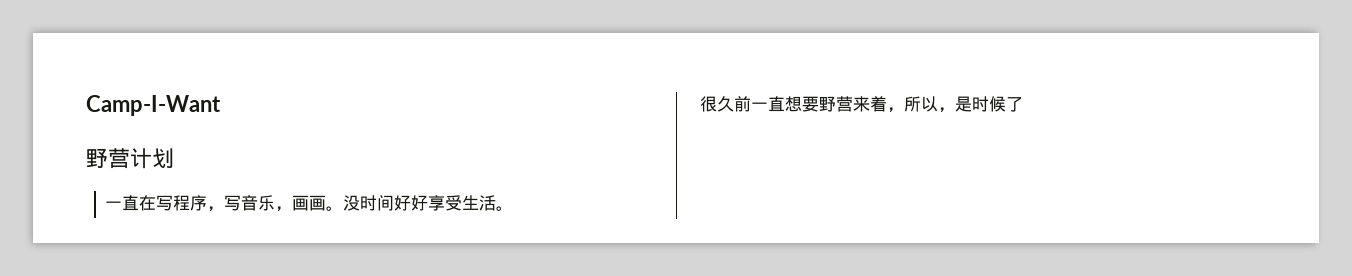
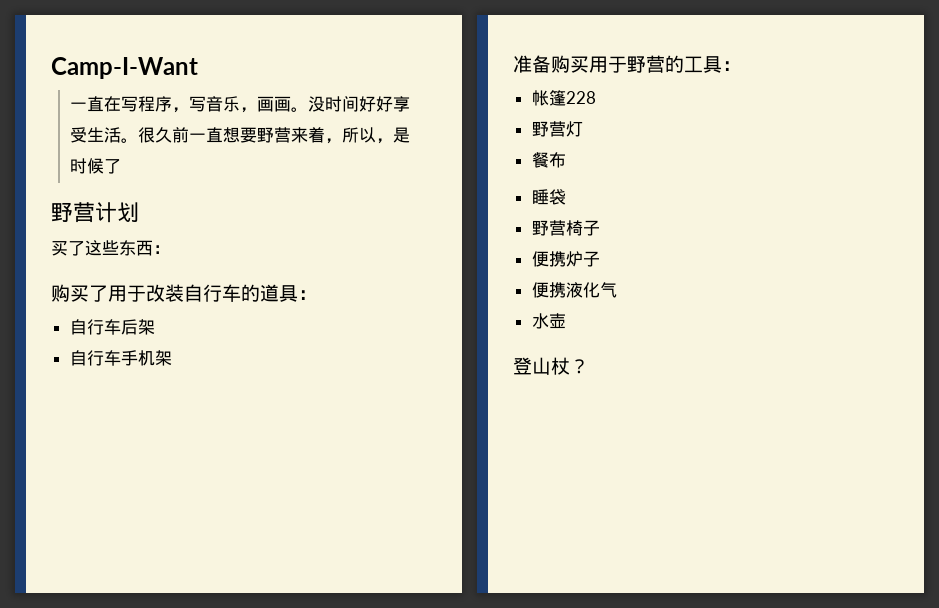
- 野营计划
- 没时间好好享受生活。
- 很久前一直想要野营来着，所以，是时候了
+ 没时间好好享受生活。很久前一直想要野营来着，所以，是时候了
+ 野营计划
+ 买了这些东西：
+ 购买了用于改装自行车的道具：
+ 自行车后架
+ 自行车手机架
+ 准备购买用于野营的工具：
+ 帐篷228
+ 野营灯
+ 餐布
+ 睡袋
+ 野营椅子
+ 便携炉子
+ 便携液化气
+ 水壶
+ 登山杖？

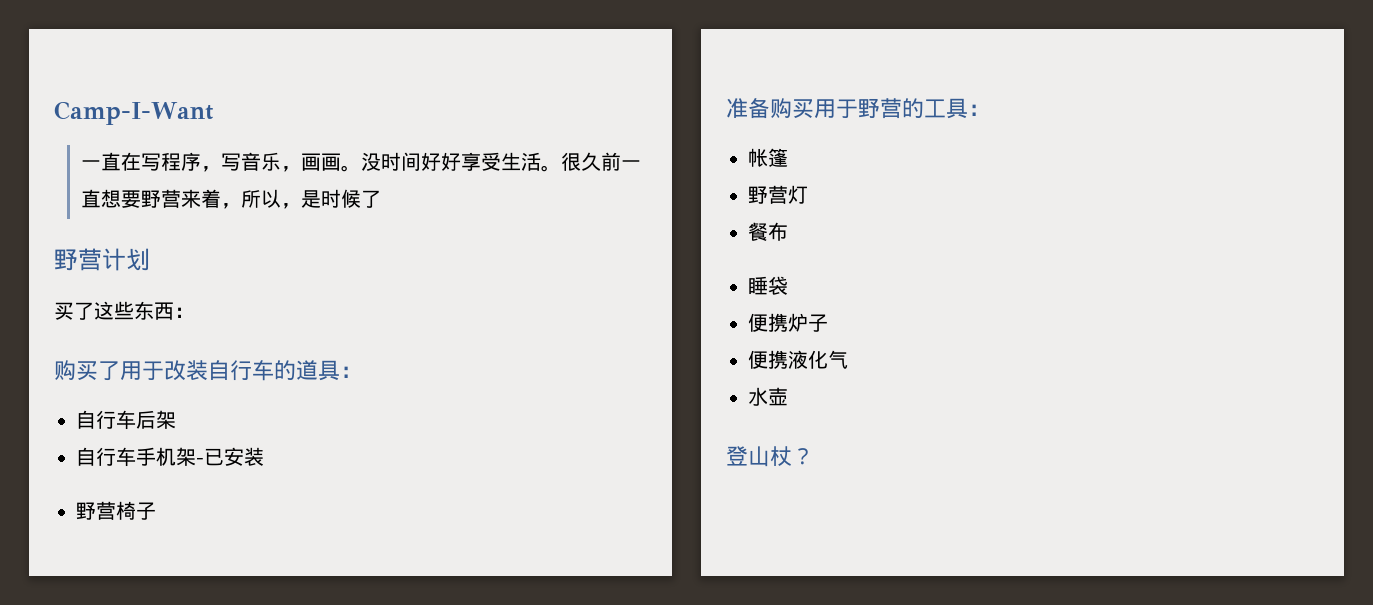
- 自行车手机架
+ 自行车手机架-已安装
+ 野营椅子
- 帐篷228
+ 帐篷
- 野营椅子

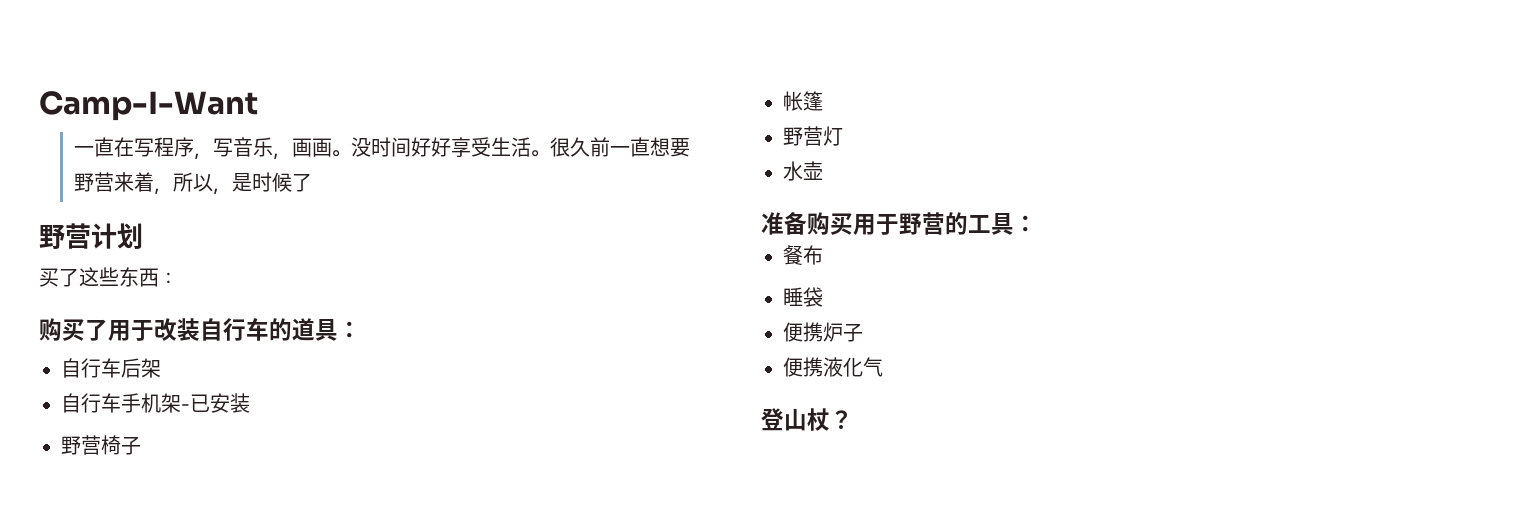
+ 帐篷
+ 野营灯
+ 水壶
- 帐篷
- 野营灯
- 水壶

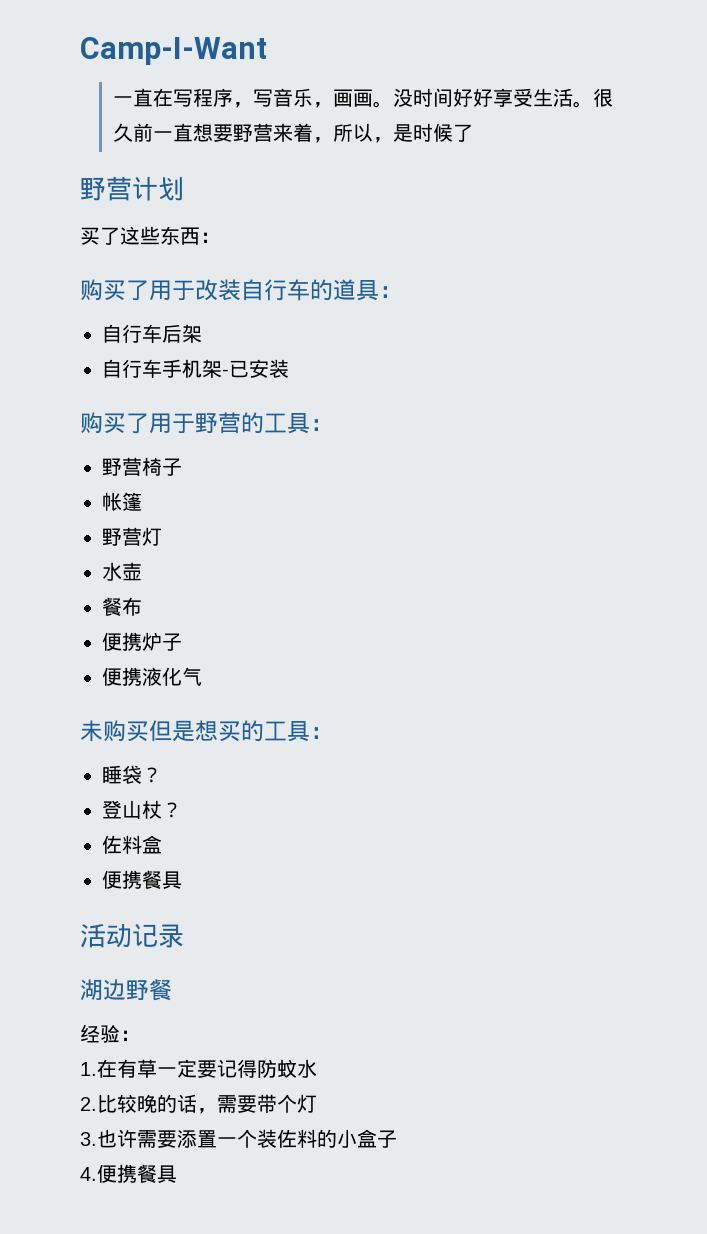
+ 购买了用于野营的工具：
- 准备购买用于野营的工具：
- 睡袋
+ 未购买但是想买的工具：
+ 睡袋？
  登山杖？
+ 佐料盒
+ 便携餐具
+ 活动记录
+ 湖边野餐
+ 经验：
+ 1.在有草一定要记得防蚊水
+ 2.比较晚的话，需要带个灯
+ 3.也许需要添置一个装佐料的小盒子
+ 4.便携餐具

